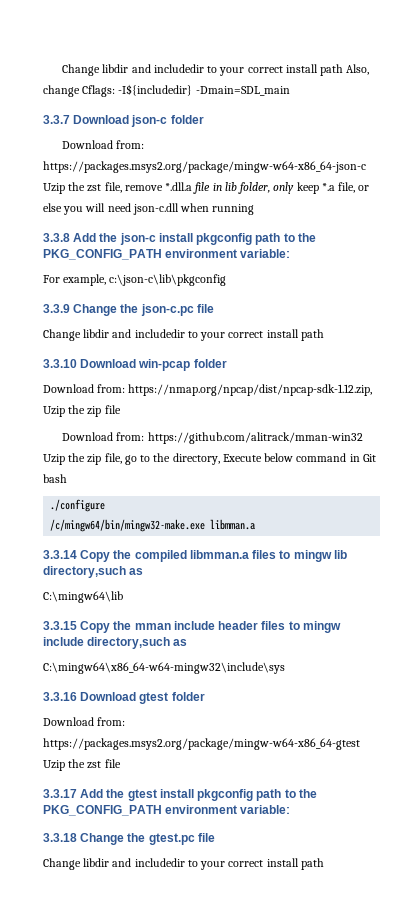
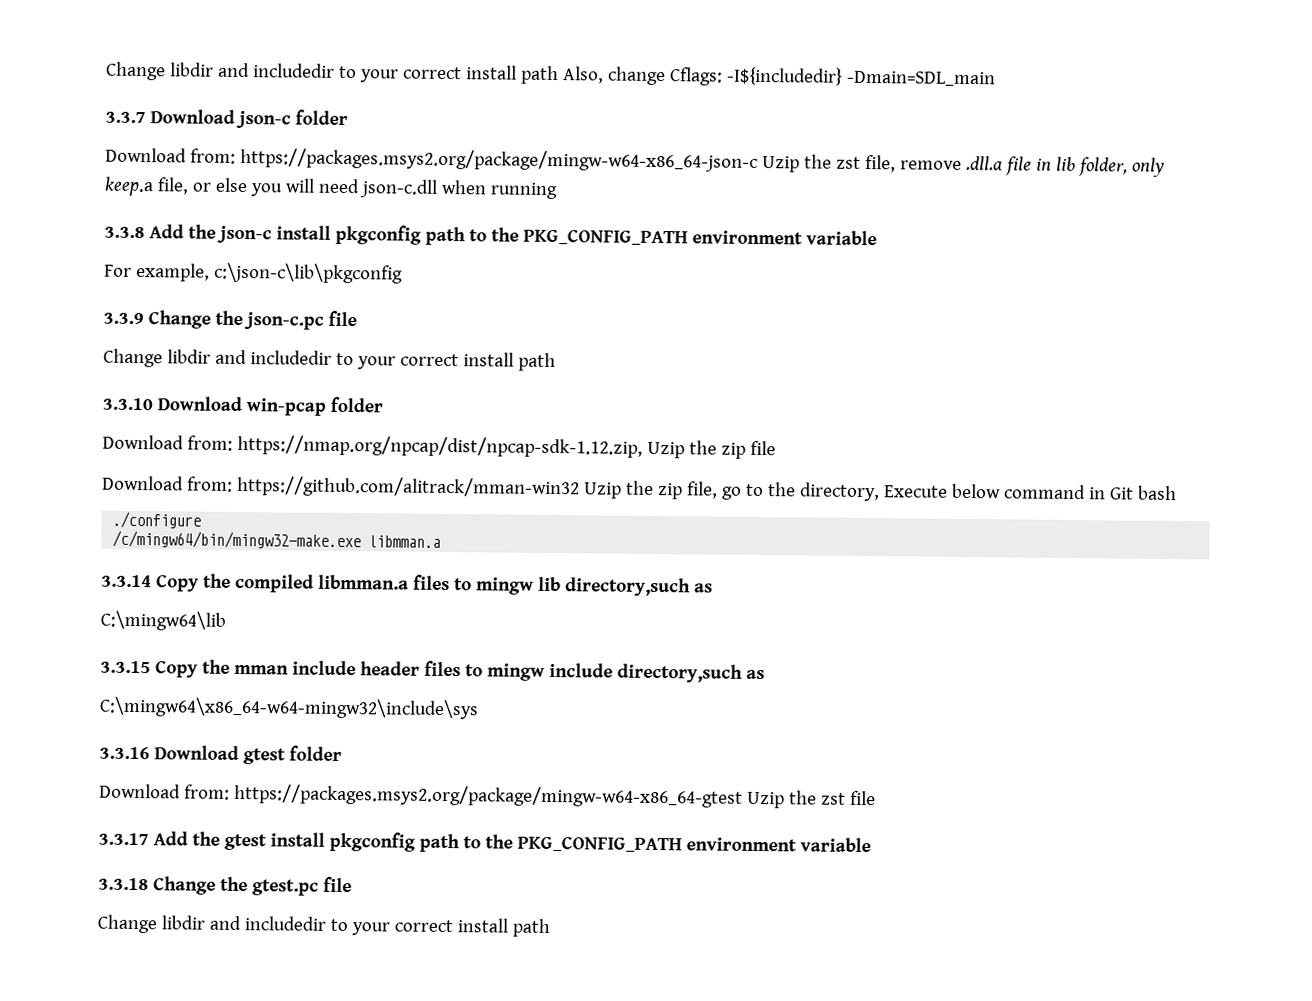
- Download from: https://packages.msys2.org/package/mingw-w64-x86_64-json-c Uzip the zst file, remove *.dll.a file in lib folder, only keep *.a file, or else you will need json-c.dll when running
+ Download from: https://packages.msys2.org/package/mingw-w64-x86_64-json-c Uzip the zst file, remove .dll.a file in lib folder, only keep.a file, or else you will need json-c.dll when running
- 3.3.8 Add the json-c install pkgconfig path to the PKG_CONFIG_PATH environment variable:
+ 3.3.8 Add the json-c install pkgconfig path to the PKG_CONFIG_PATH environment variable
- 3.3.17 Add the gtest install pkgconfig path to the PKG_CONFIG_PATH environment variable:
+ 3.3.17 Add the gtest install pkgconfig path to the PKG_CONFIG_PATH environment variable

